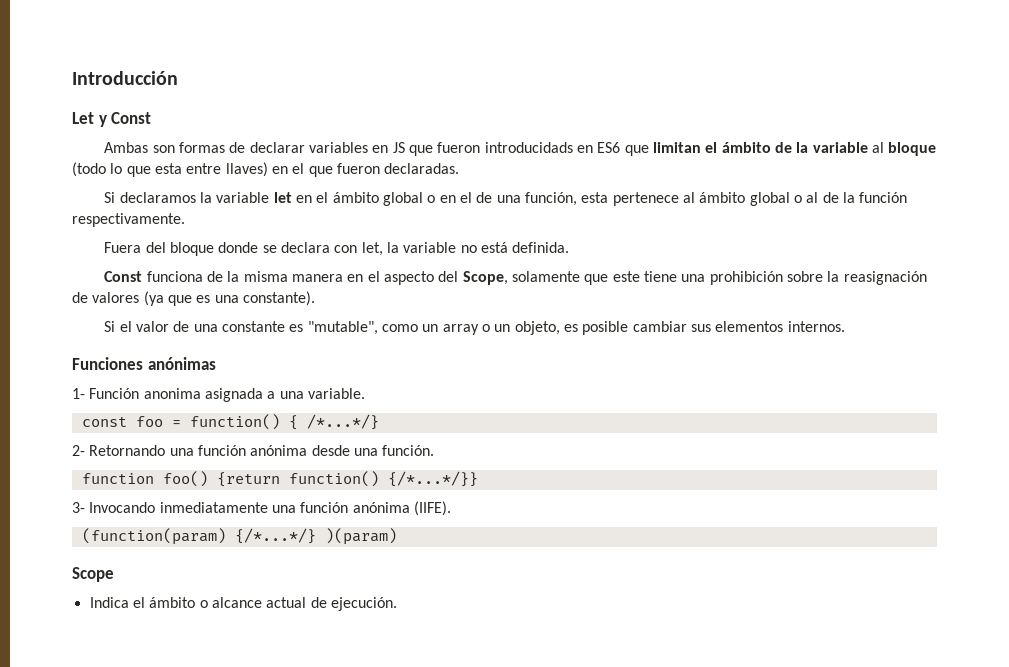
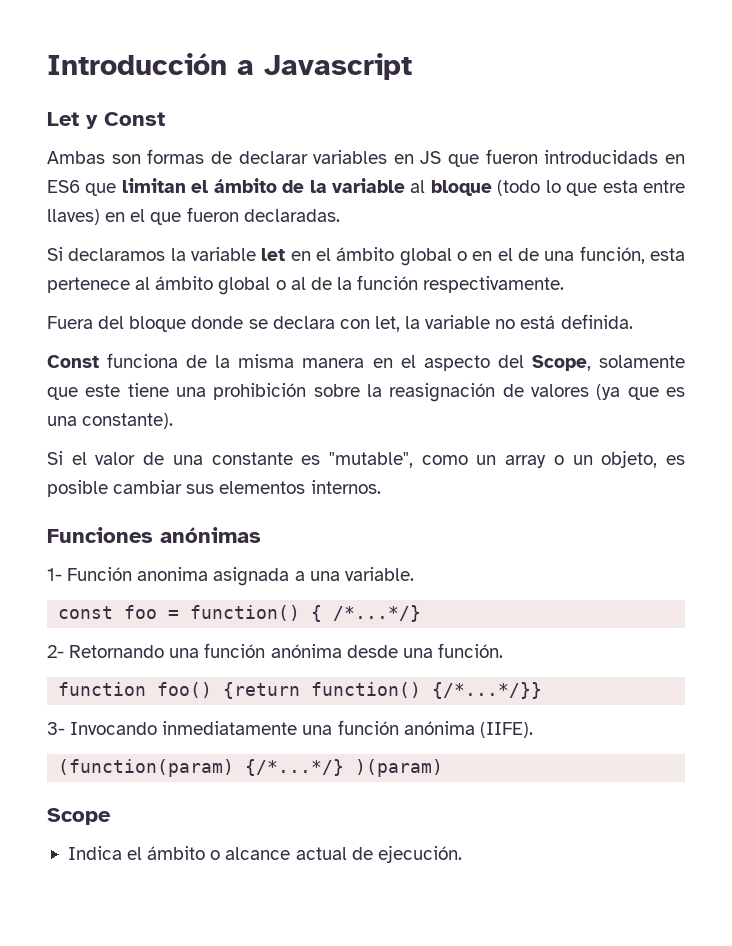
- Introducción
+ Introducción a Javascript

